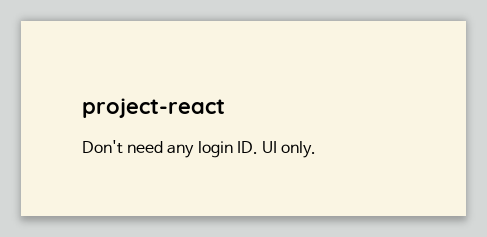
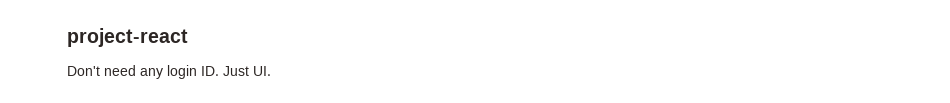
- Don't need any login ID. UI only.
+ Don't need any login ID. Just UI.

